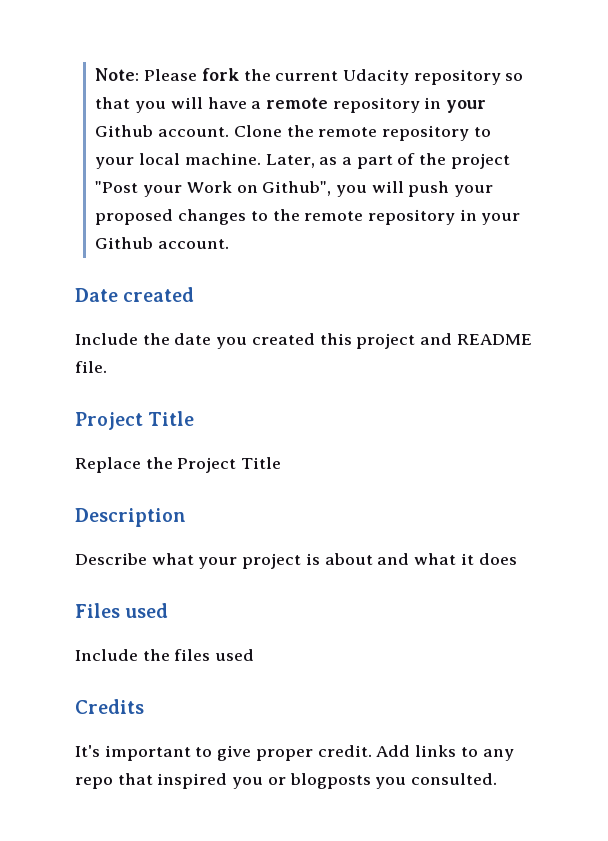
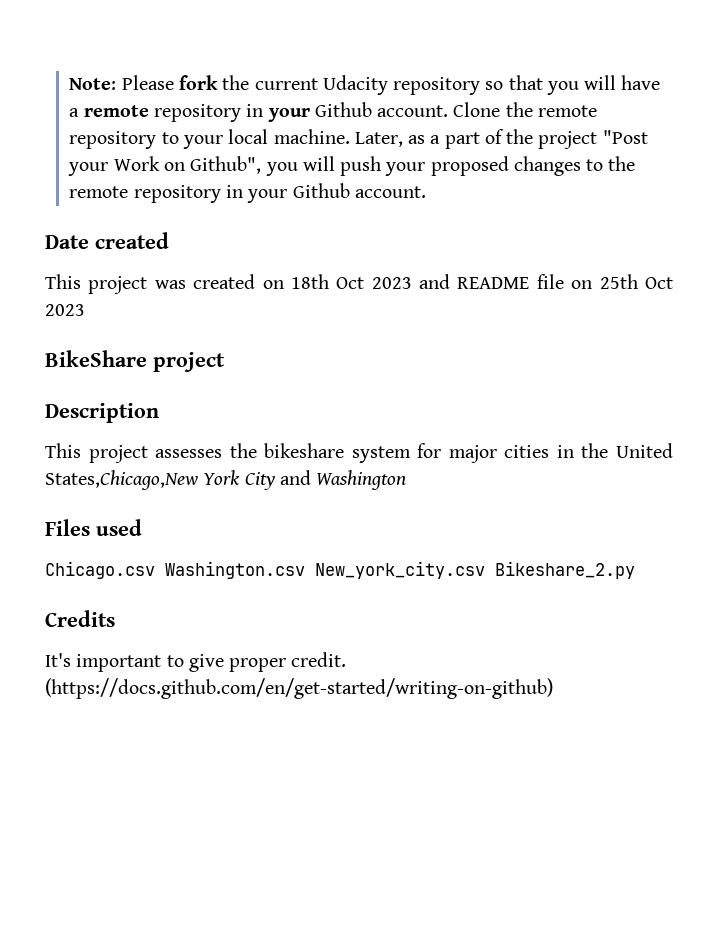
- Include the date you created this project and README file.
- Project Title
- Replace the Project Title
+ This project was created on 18th Oct 2023 and README file on 25th Oct 2023
+ BikeShare project
  Description
- Describe what your project is about and what it does
+ This project assesses the bikeshare system for major cities in the United States,Chicago,New York City and Washington
  Files used
- Include the files used
+ Chicago.csv Washington.csv New_york_city.csv Bikeshare_2.py
- Add links to any repo that inspired you or blogposts you consulted.
+ (https://docs.github.com/en/get-started/writing-on-github)

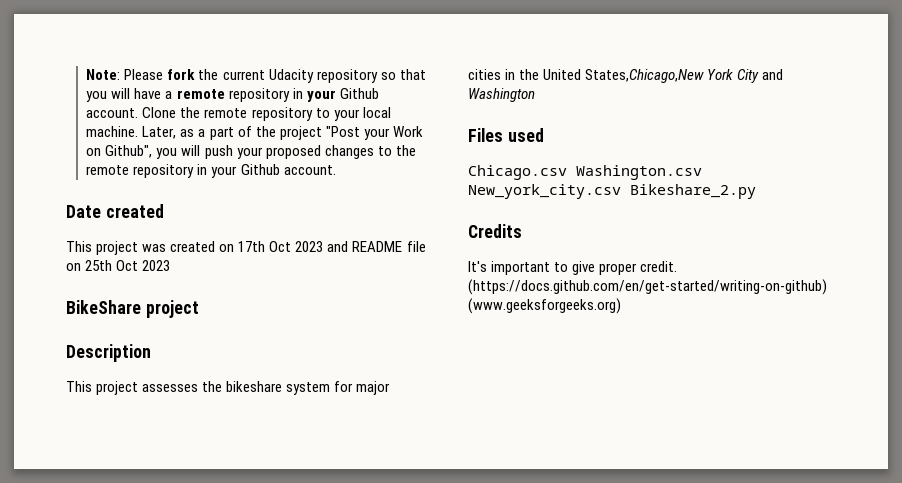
- This project was created on 18th Oct 2023 and README file on 25th Oct 2023
+ This project was created on 17th Oct 2023 and README file on 25th Oct 2023
- (https://docs.github.com/en/get-started/writing-on-github)
+ (https://docs.github.com/en/get-started/writing-on-github) (www.geeksforgeeks.org)

